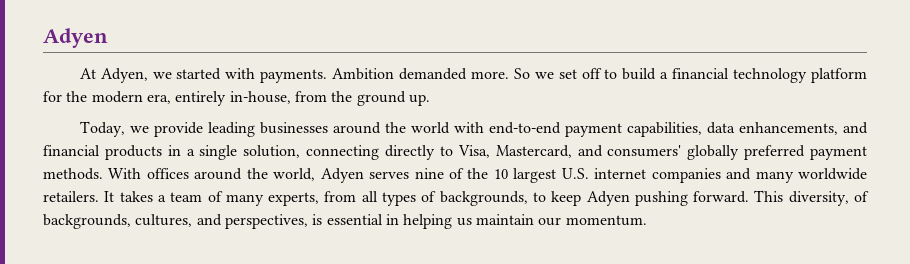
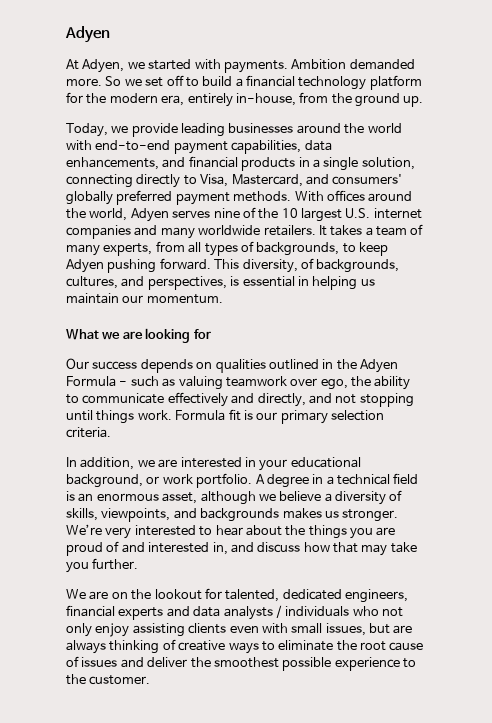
+ What we are looking for
+ Our success depends on qualities outlined in the Adyen Formula - such as valuing teamwork over ego, the ability to communicate effectively and directly, and not stopping until things work. Formula fit is our primary selection criteria.
+ In addition, we are interested in your educational background, or work portfolio. A degree in a technical field is an enormous asset, although we believe a diversity of skills, viewpoints, and backgrounds makes us stronger. We’re very interested to hear about the things you are proud of and interested in, and discuss how that may take you further.
+ We are on the lookout for talented, dedicated engineers, financial experts and data analysts / individuals who not only enjoy assisting clients even with small issues, but are always thinking of creative ways to eliminate the root cause of issues and deliver the smoothest possible experience to the customer.

